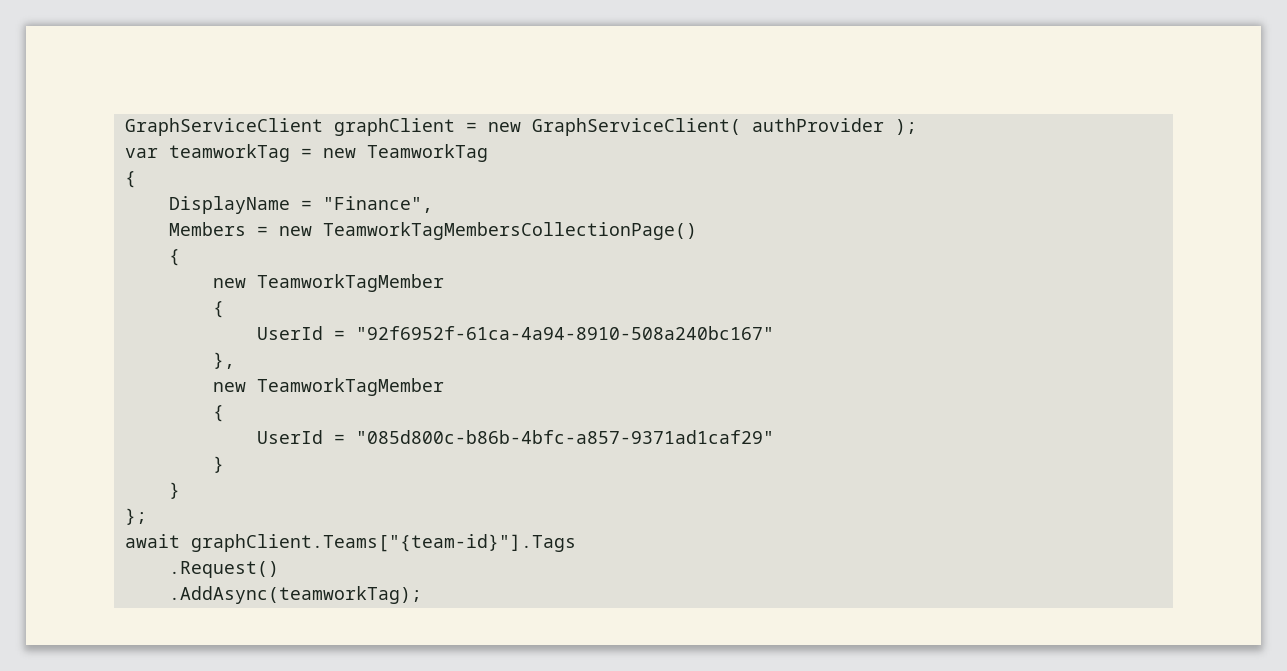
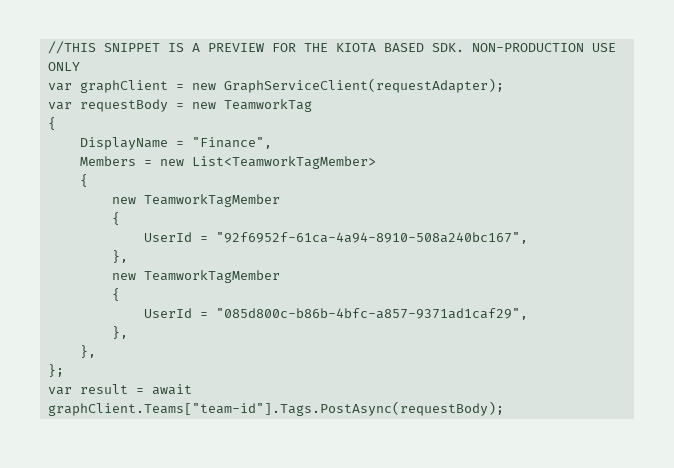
- GraphServiceClient graphClient = new GraphServiceClient( authProvider );
- var teamworkTag = new TeamworkTag
+ //THIS SNIPPET IS A PREVIEW FOR THE KIOTA BASED SDK. NON-PRODUCTION USE ONLY
+ var graphClient = new GraphServiceClient(requestAdapter);
+ var requestBody = new TeamworkTag
- Members = new TeamworkTagMembersCollectionPage()
+ Members = new List<TeamworkTagMember>
- UserId = "92f6952f-61ca-4a94-8910-508a240bc167"
+ UserId = "92f6952f-61ca-4a94-8910-508a240bc167",
- UserId = "085d800c-b86b-4bfc-a857-9371ad1caf29"
- }
- }
+ UserId = "085d800c-b86b-4bfc-a857-9371ad1caf29",
+ },
+ },
  };
- await graphClient.Teams["{team-id}"].Tags
- .Request()
- .AddAsync(teamworkTag);
+ var result = await graphClient.Teams["team-id"].Tags.PostAsync(requestBody);

